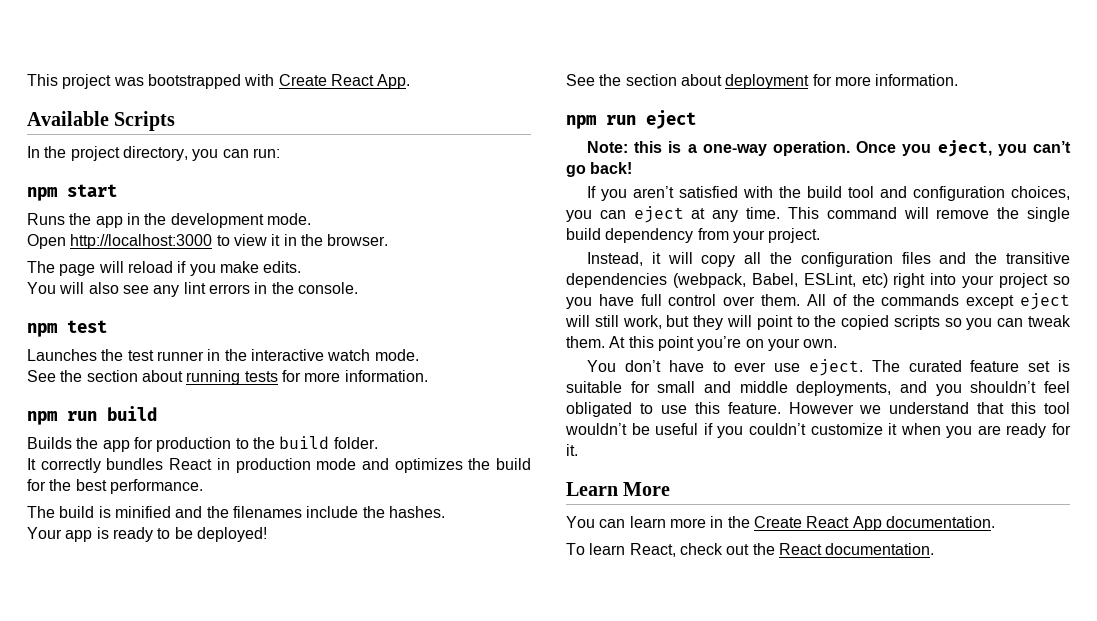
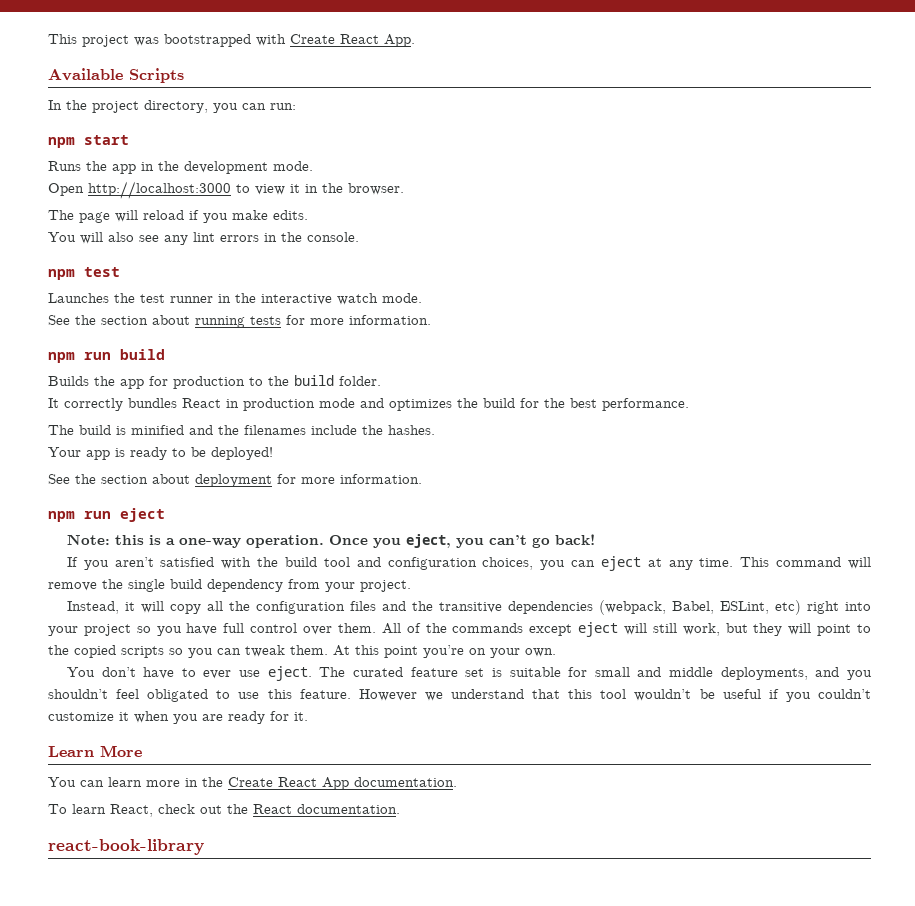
+ react-book-library

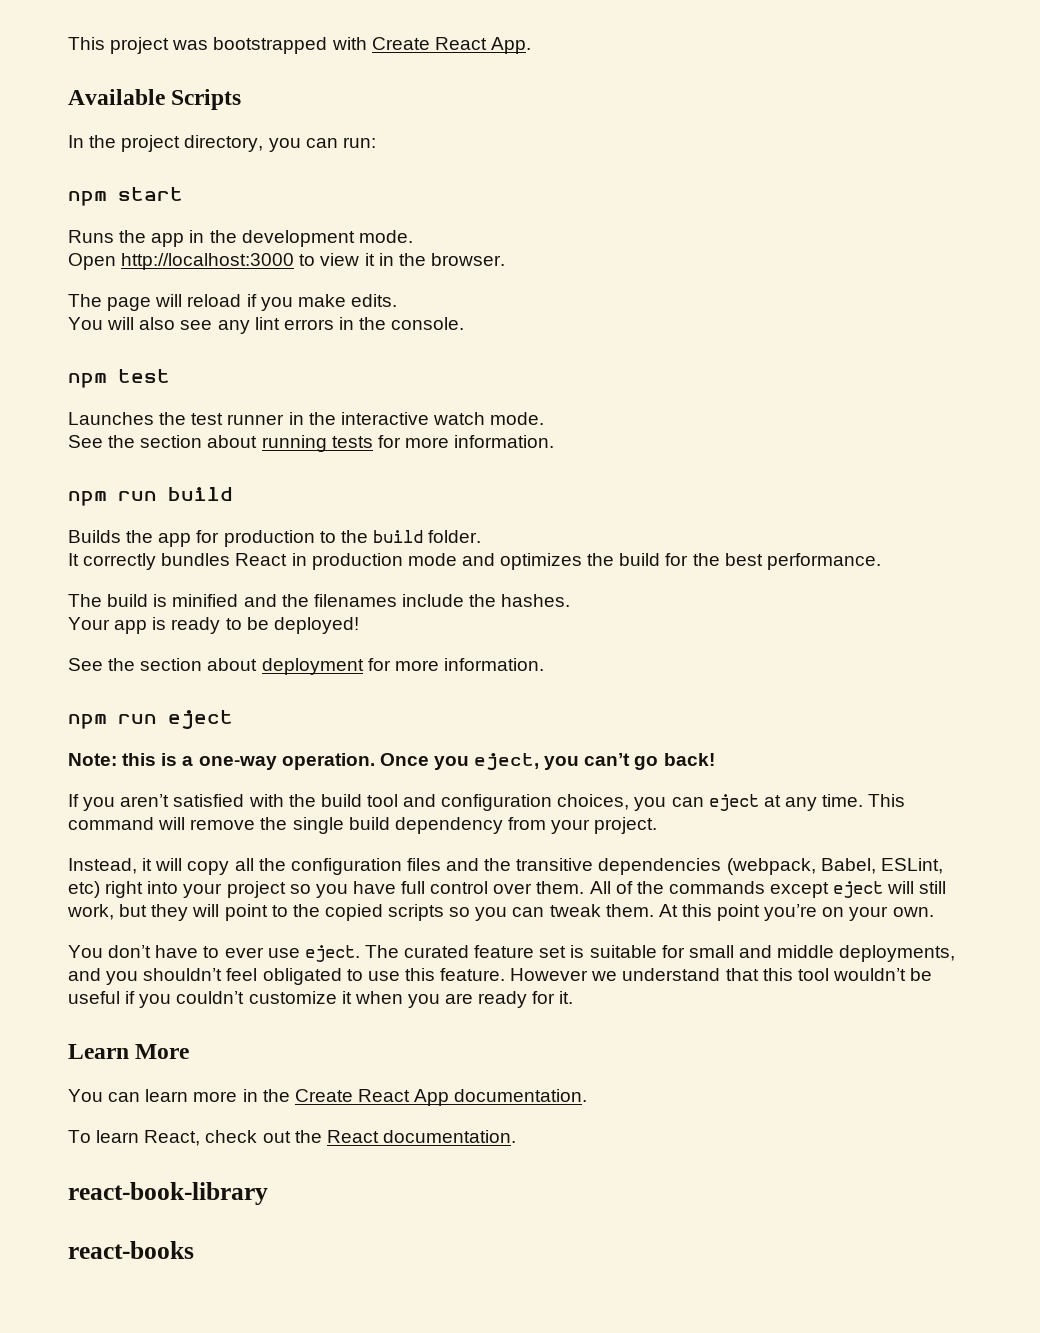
+ react-books

